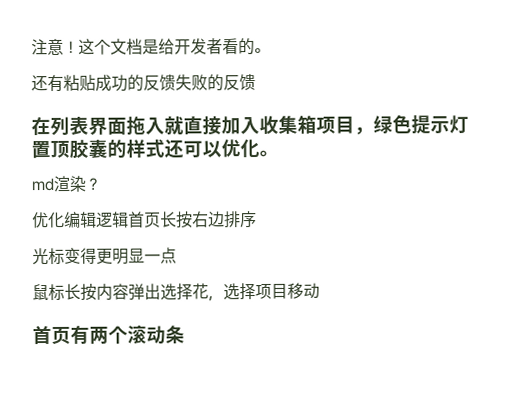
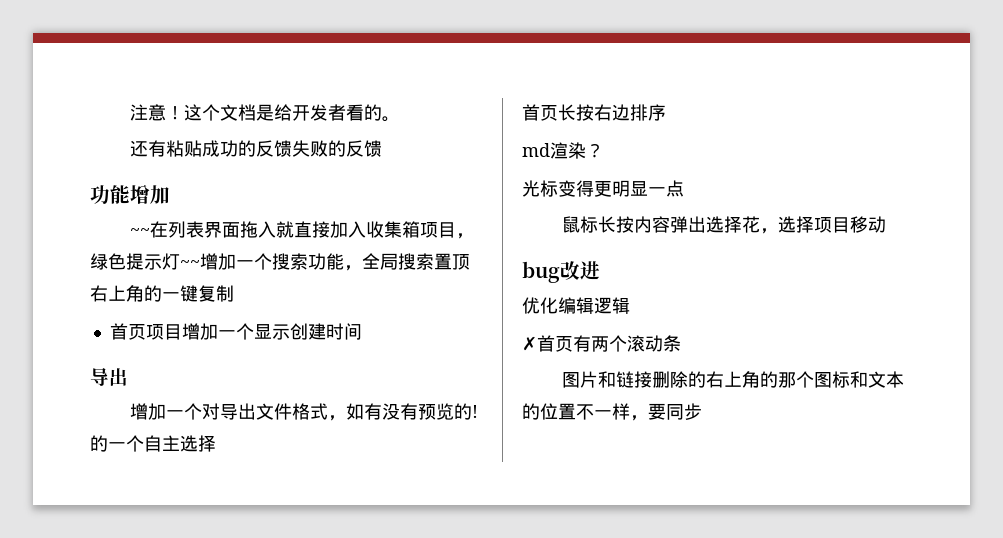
- 在列表界面拖入就直接加入收集箱项目，绿色提示灯置顶胶囊的样式还可以优化。
- md渲染？
- 优化编辑逻辑首页长按右边排序
+ 功能增加
+ ~~在列表界面拖入就直接加入收集箱项目，绿色提示灯~~增加一个搜索功能，全局搜索置顶右上角的一键复制
+ 首页项目增加一个显示创建时间
+ 导出
+ 增加一个对导出文件格式，如有没有预览的!的一个自主选择
+ 首页长按右边排序
+ md渲染？
- 首页有两个滚动条
+ bug改进
+ 优化编辑逻辑
+ ✗首页有两个滚动条
+ 图片和链接删除的右上角的那个图标和文本的位置不一样，要同步

